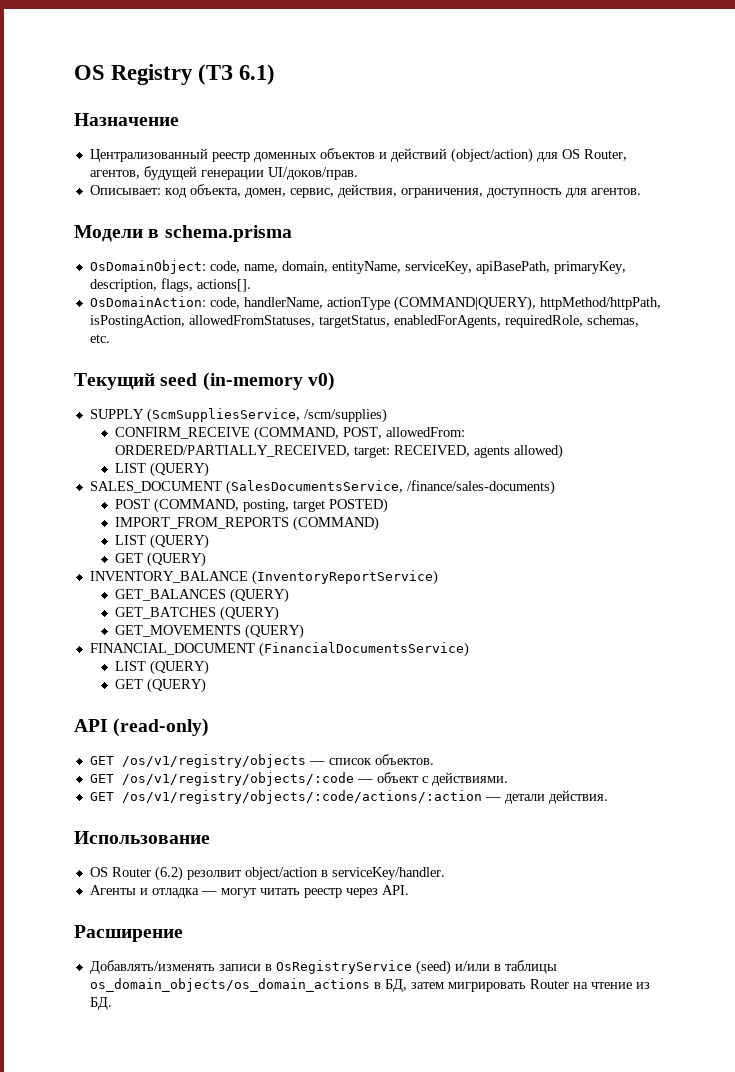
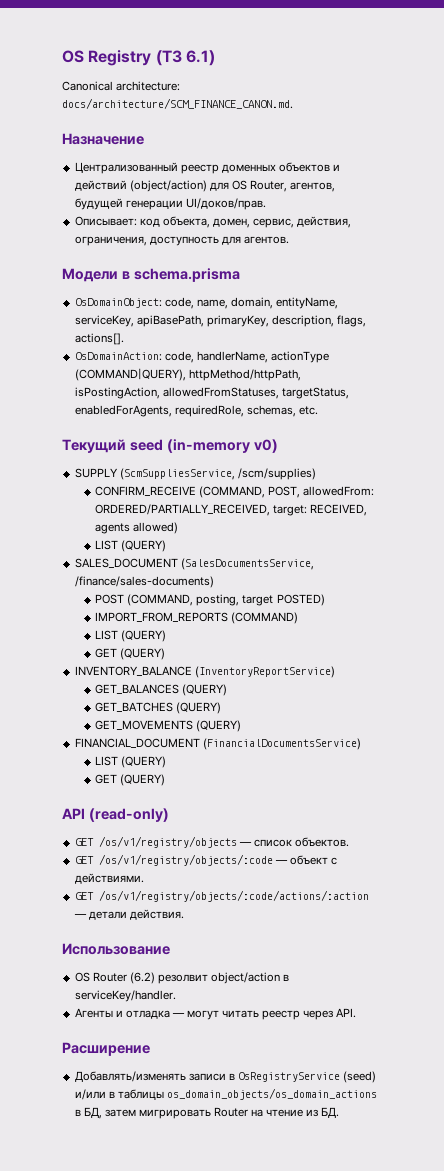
+ Canonical architecture: docs/architecture/SCM_FINANCE_CANON.md.

